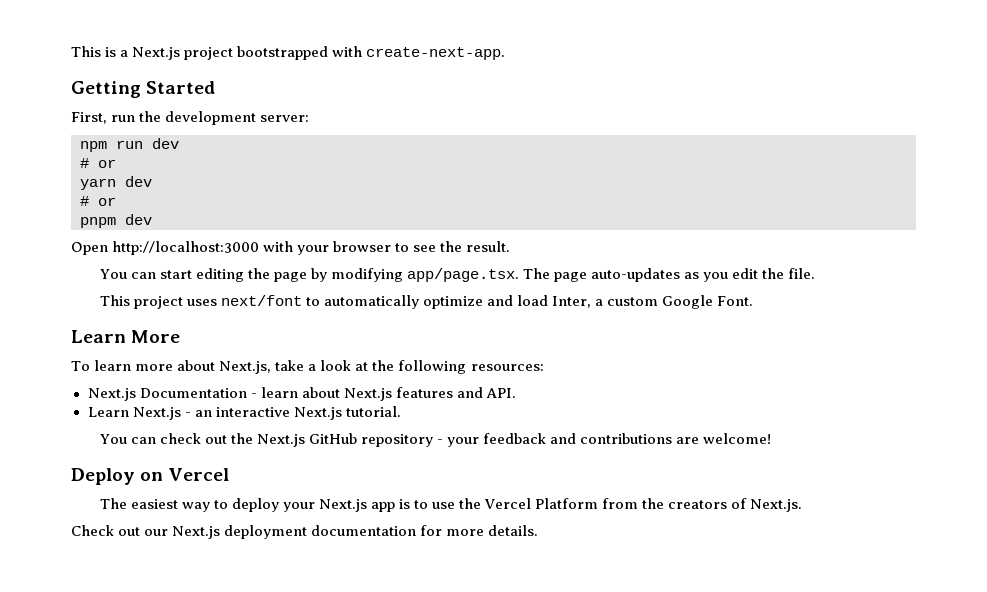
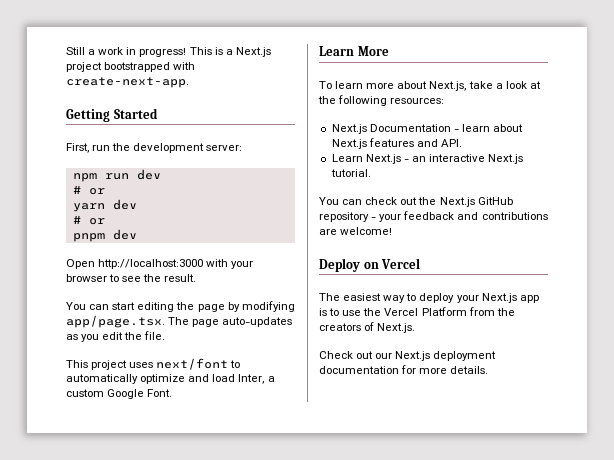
+ Still a work in progress!

